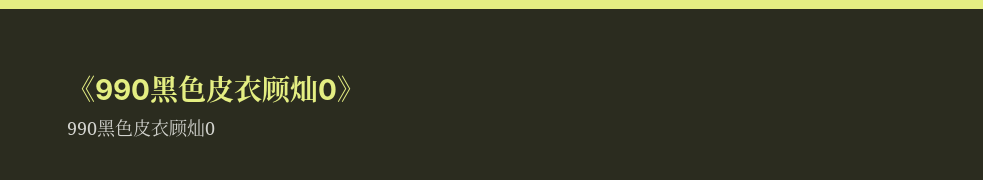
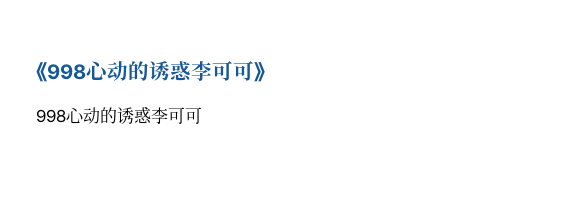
- 《990黑色皮衣顾灿0》
- 990黑色皮衣顾灿0
+ 《998心动的诱惑李可可》
+ 998心动的诱惑李可可

